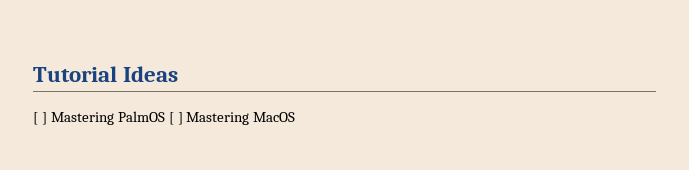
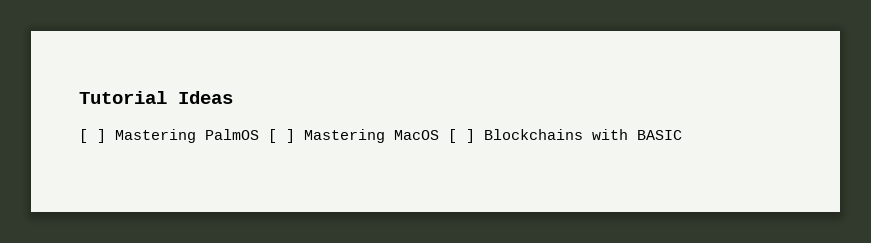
- [ ] Mastering PalmOS [ ] Mastering MacOS
+ [ ] Mastering PalmOS [ ] Mastering MacOS [ ] Blockchains with BASIC

